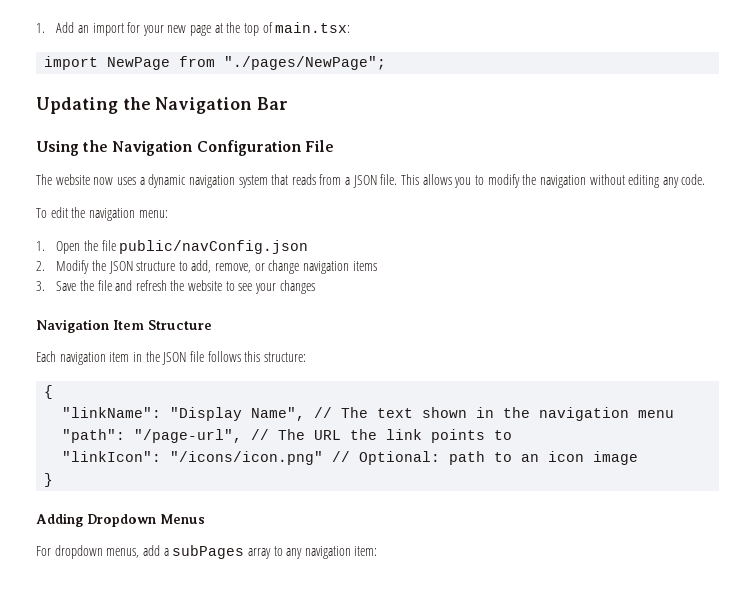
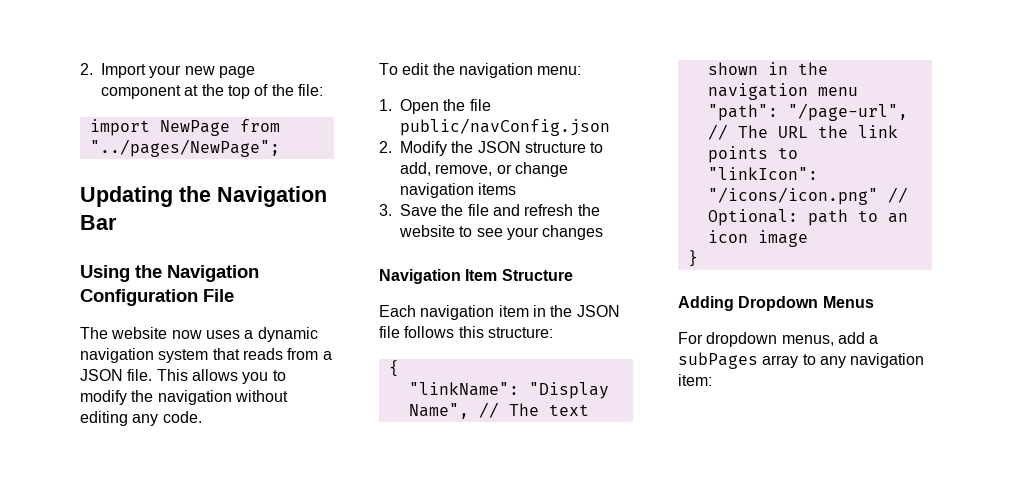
- 1. Add an import for your new page at the top of main.tsx:
+ 2. Import your new page component at the top of the file:
- import NewPage from "./pages/NewPage";
+ import NewPage from "../pages/NewPage";

